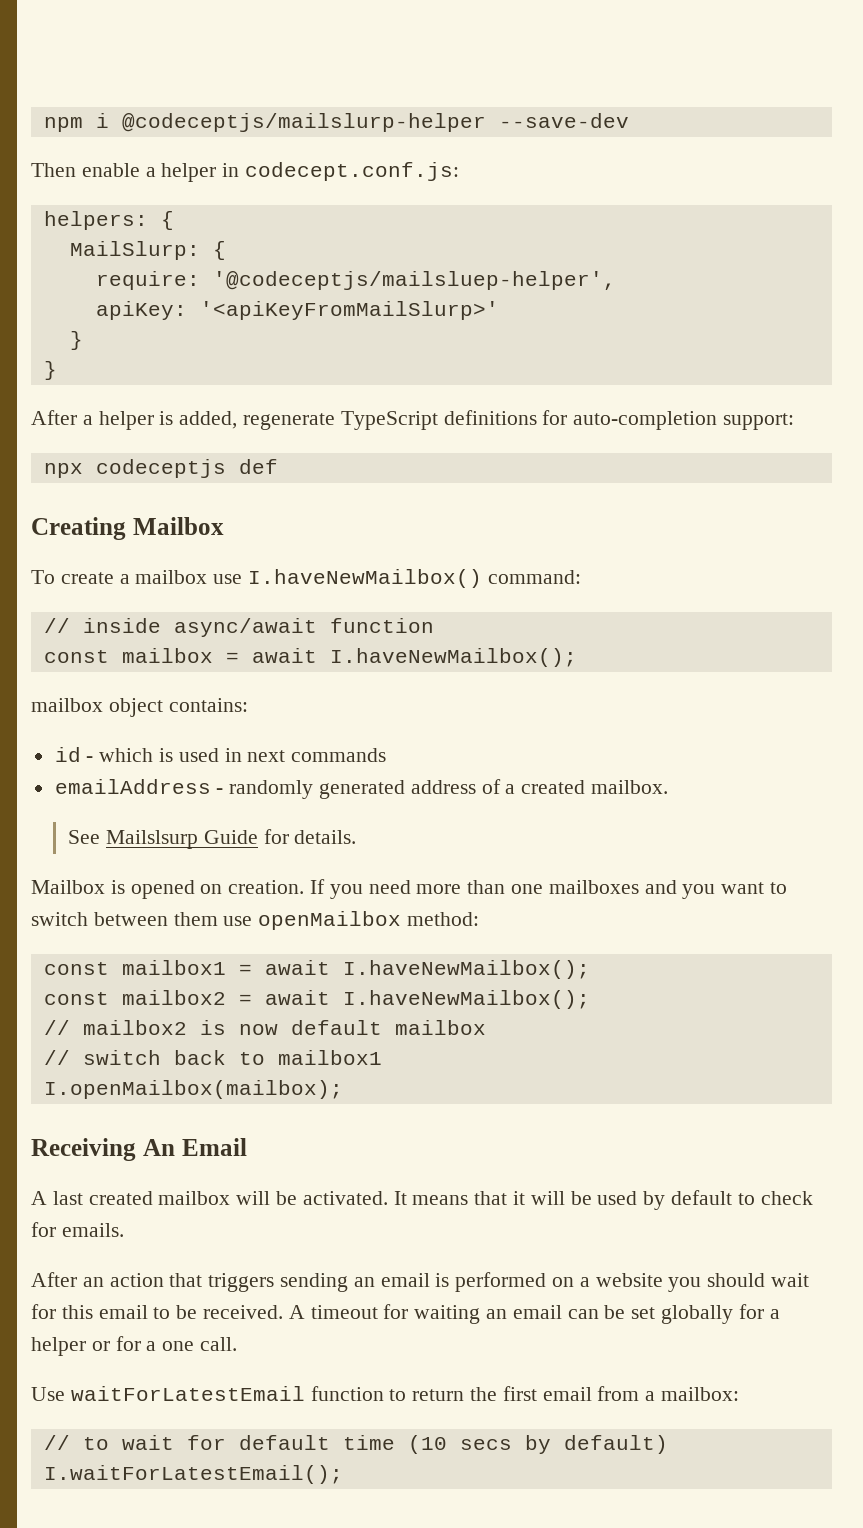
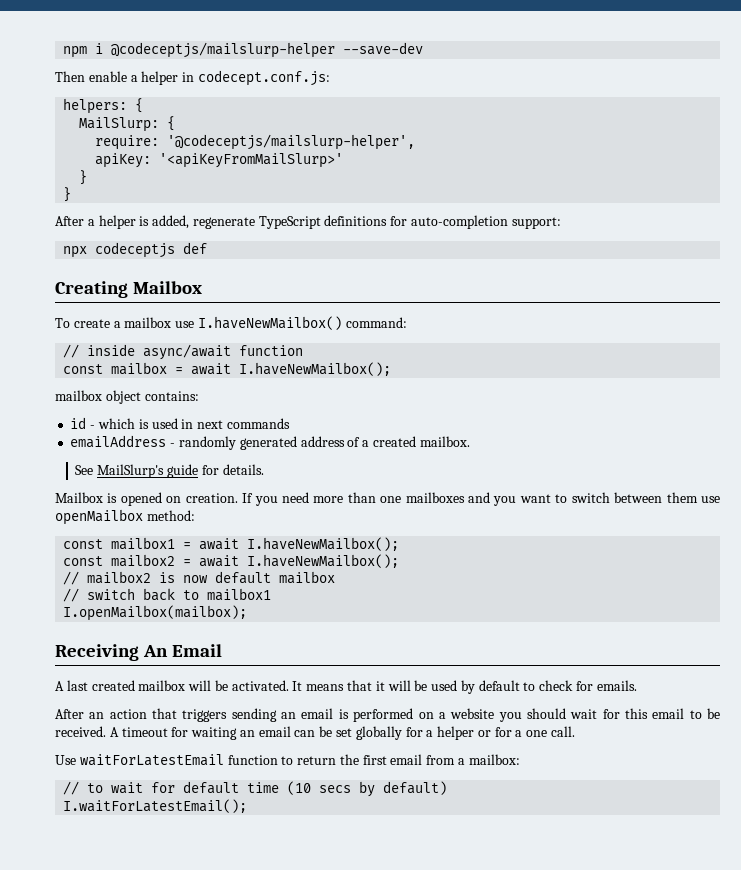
- require: '@codeceptjs/mailsluep-helper',
+ require: '@codeceptjs/mailslurp-helper',
- See Mailslsurp Guide for details.
+ See MailSlurp's guide for details.

